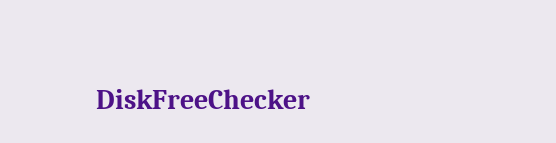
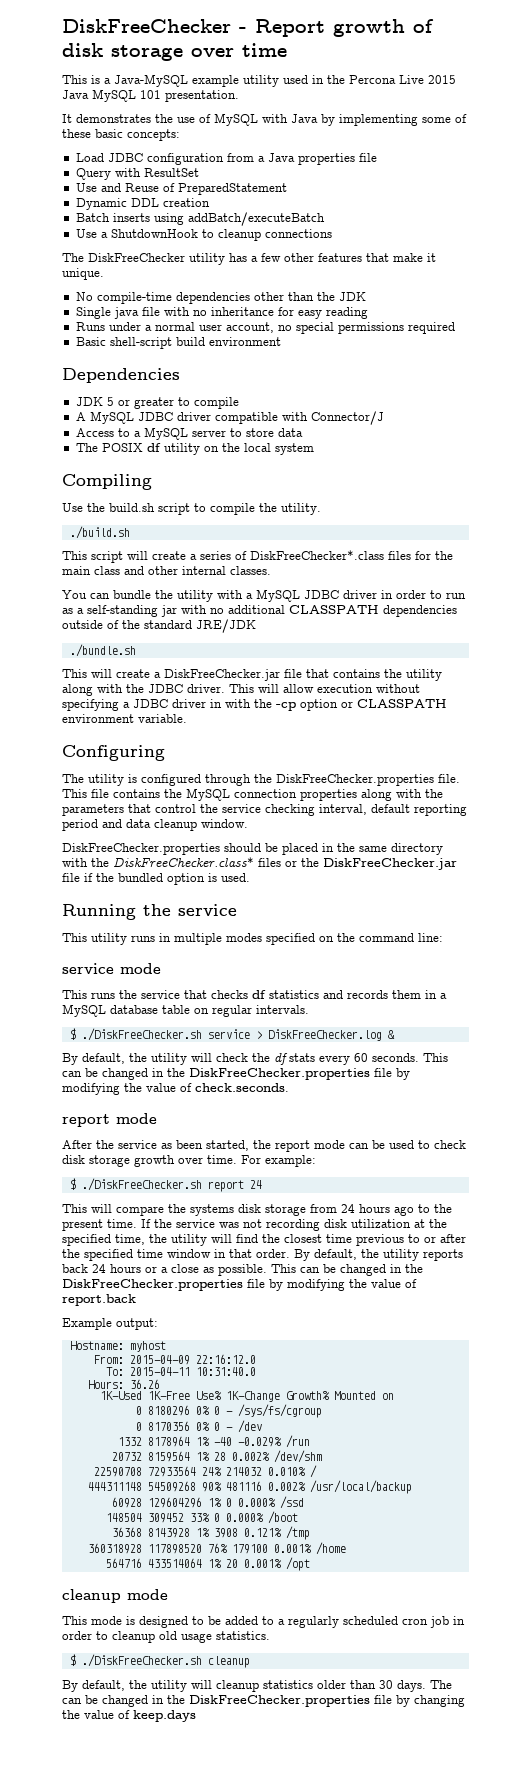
- DiskFreeChecker
+ DiskFreeChecker - Report growth of disk storage over time
+ This is a Java-MySQL example utility used in the Percona Live 2015 Java MySQL 101 presentation.
+ It demonstrates the use of MySQL with Java by implementing some of these basic concepts:
+ Load JDBC configuration from a Java properties file
+ Query with ResultSet
+ Use and Reuse of PreparedStatement
+ Dynamic DDL creation
+ Batch inserts using addBatch/executeBatch
+ Use a ShutdownHook to cleanup connections
+ The DiskFreeChecker utility has a few other features that make it unique.
+ No compile-time dependencies other than the JDK
+ Single java file with no inheritance for easy reading
+ Runs under a normal user account, no special permissions required
+ Basic shell-script build environment
+ Dependencies
+ JDK 5 or greater to compile
+ A MySQL JDBC driver compatible with Connector/J
+ Access to a MySQL server to store data
+ The POSIX df utility on the local system
+ Compiling
+ Use the build.sh script to compile the utility.
+ ./build.sh
+ This script will create a series of DiskFreeChecker*.class files for the main class and other internal classes.
+ You can bundle the utility with a MySQL JDBC driver in order to run as a self-standing jar with no additional CLASSPATH dependencies outside of the standard JRE/JDK
+ ./bundle.sh
+ This will create a DiskFreeChecker.jar file that contains the utility along with the JDBC driver. This will allow execution without specifying a JDBC driver in with the -cp option or CLASSPATH environment variable.
+ Configuring
+ The utility is configured through the DiskFreeChecker.properties file. This file contains the MySQL connection properties along with the parameters that control the service checking interval, default reporting period and data cleanup window.
+ DiskFreeChecker.properties should be placed in the same directory with the DiskFreeChecker.class* files or the DiskFreeChecker.jar file if the bundled option is used.
+ Running the service
+ This utility runs in multiple modes specified on the command line:
+ service mode
+ This runs the service that checks df statistics and records them in a MySQL database table on regular intervals.
+ $ ./DiskFreeChecker.sh service > DiskFreeChecker.log &
+ By default, the utility will check the df stats every 60 seconds. This can be changed in the DiskFreeChecker.properties file by modifying the value of check.seconds.
+ report mode
+ After the service as been started, the report mode can be used to check disk storage growth over time. For example:
+ $ ./DiskFreeChecker.sh report 24
+ This will compare the systems disk storage from 24 hours ago to the present time. If the service was not recording disk utilization at the specified time, the utility will find the closest time previous to or after the specified time window in that order. By default, the utility reports back 24 hours or a close as possible. This can be changed in the DiskFreeChecker.properties file by modifying the value of report.back
+ Example output:
+ Hostname: myhost
+ From: 2015-04-09 22:16:12.0
+ To: 2015-04-11 10:31:40.0
+ Hours: 36.26
+ 1K-Used 1K-Free Use% 1K-Change Growth% Mounted on
+ 0 8180296 0% 0 - /sys/fs/cgroup
+ 0 8170356 0% 0 - /dev
+ 1332 8178964 1% -40 -0.029% /run
+ 20732 8159564 1% 28 0.002% /dev/shm
+ 22590708 72933564 24% 214032 0.010% /
+ 444311148 54509268 90% 481116 0.002% /usr/local/backup
+ 60928 129604296 1% 0 0.000% /ssd
+ 148504 309452 33% 0 0.000% /boot
+ 36368 8143928 1% 3908 0.121% /tmp
+ 360318928 117898520 76% 179100 0.001% /home
+ 564716 433514064 1% 20 0.001% /opt
+ cleanup mode
+ This mode is designed to be added to a regularly scheduled cron job in order to cleanup old usage statistics.
+ $ ./DiskFreeChecker.sh cleanup
+ By default, the utility will cleanup statistics older than 30 days. The can be changed in the DiskFreeChecker.properties file by changing the value of keep.days

